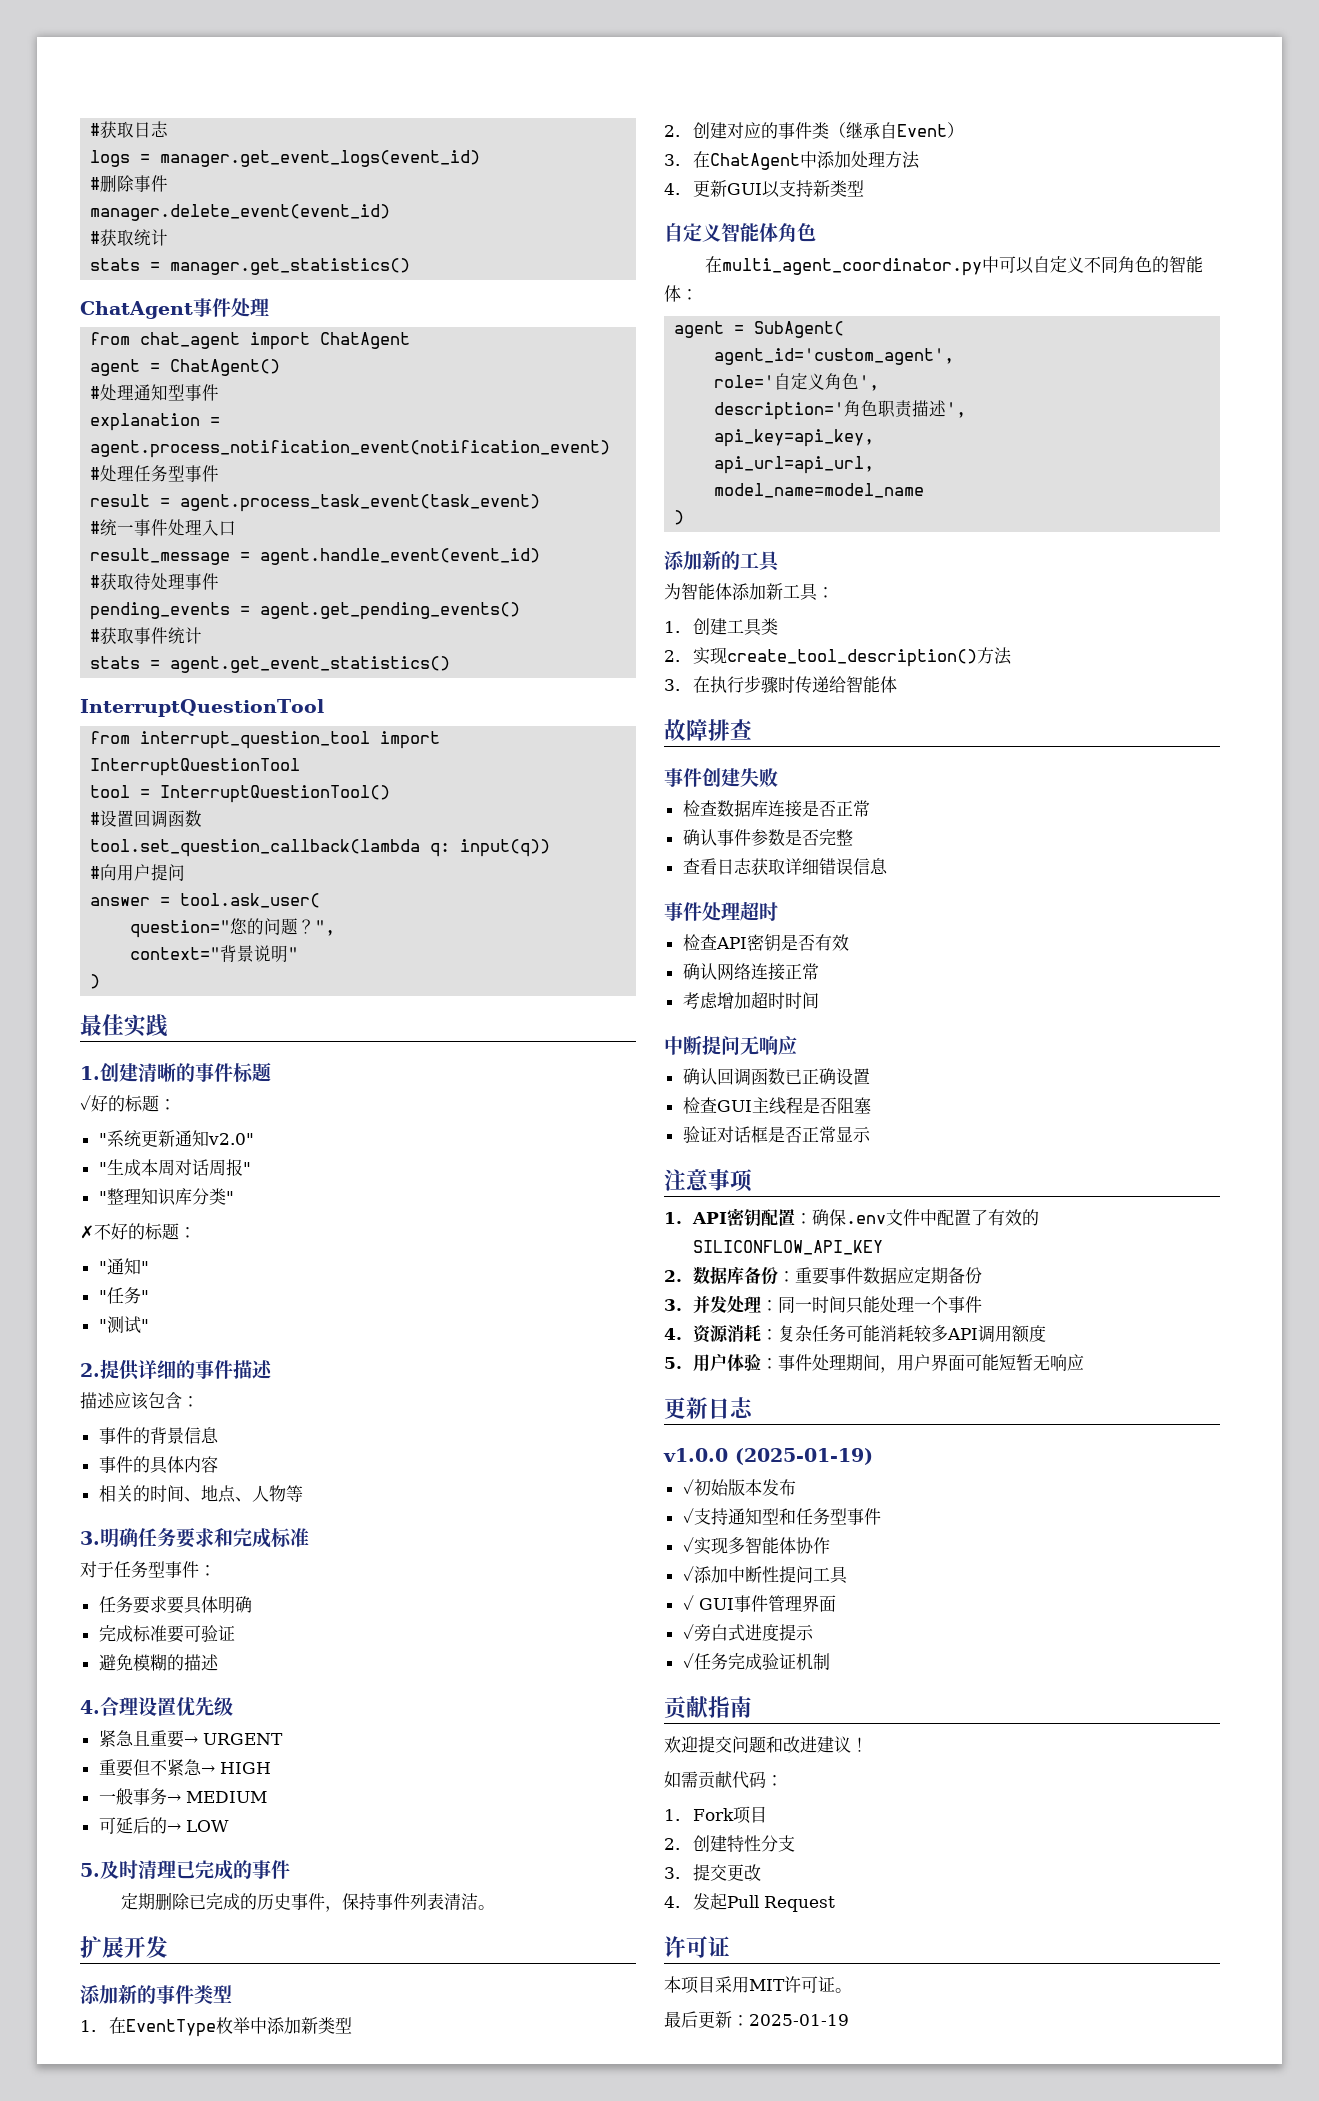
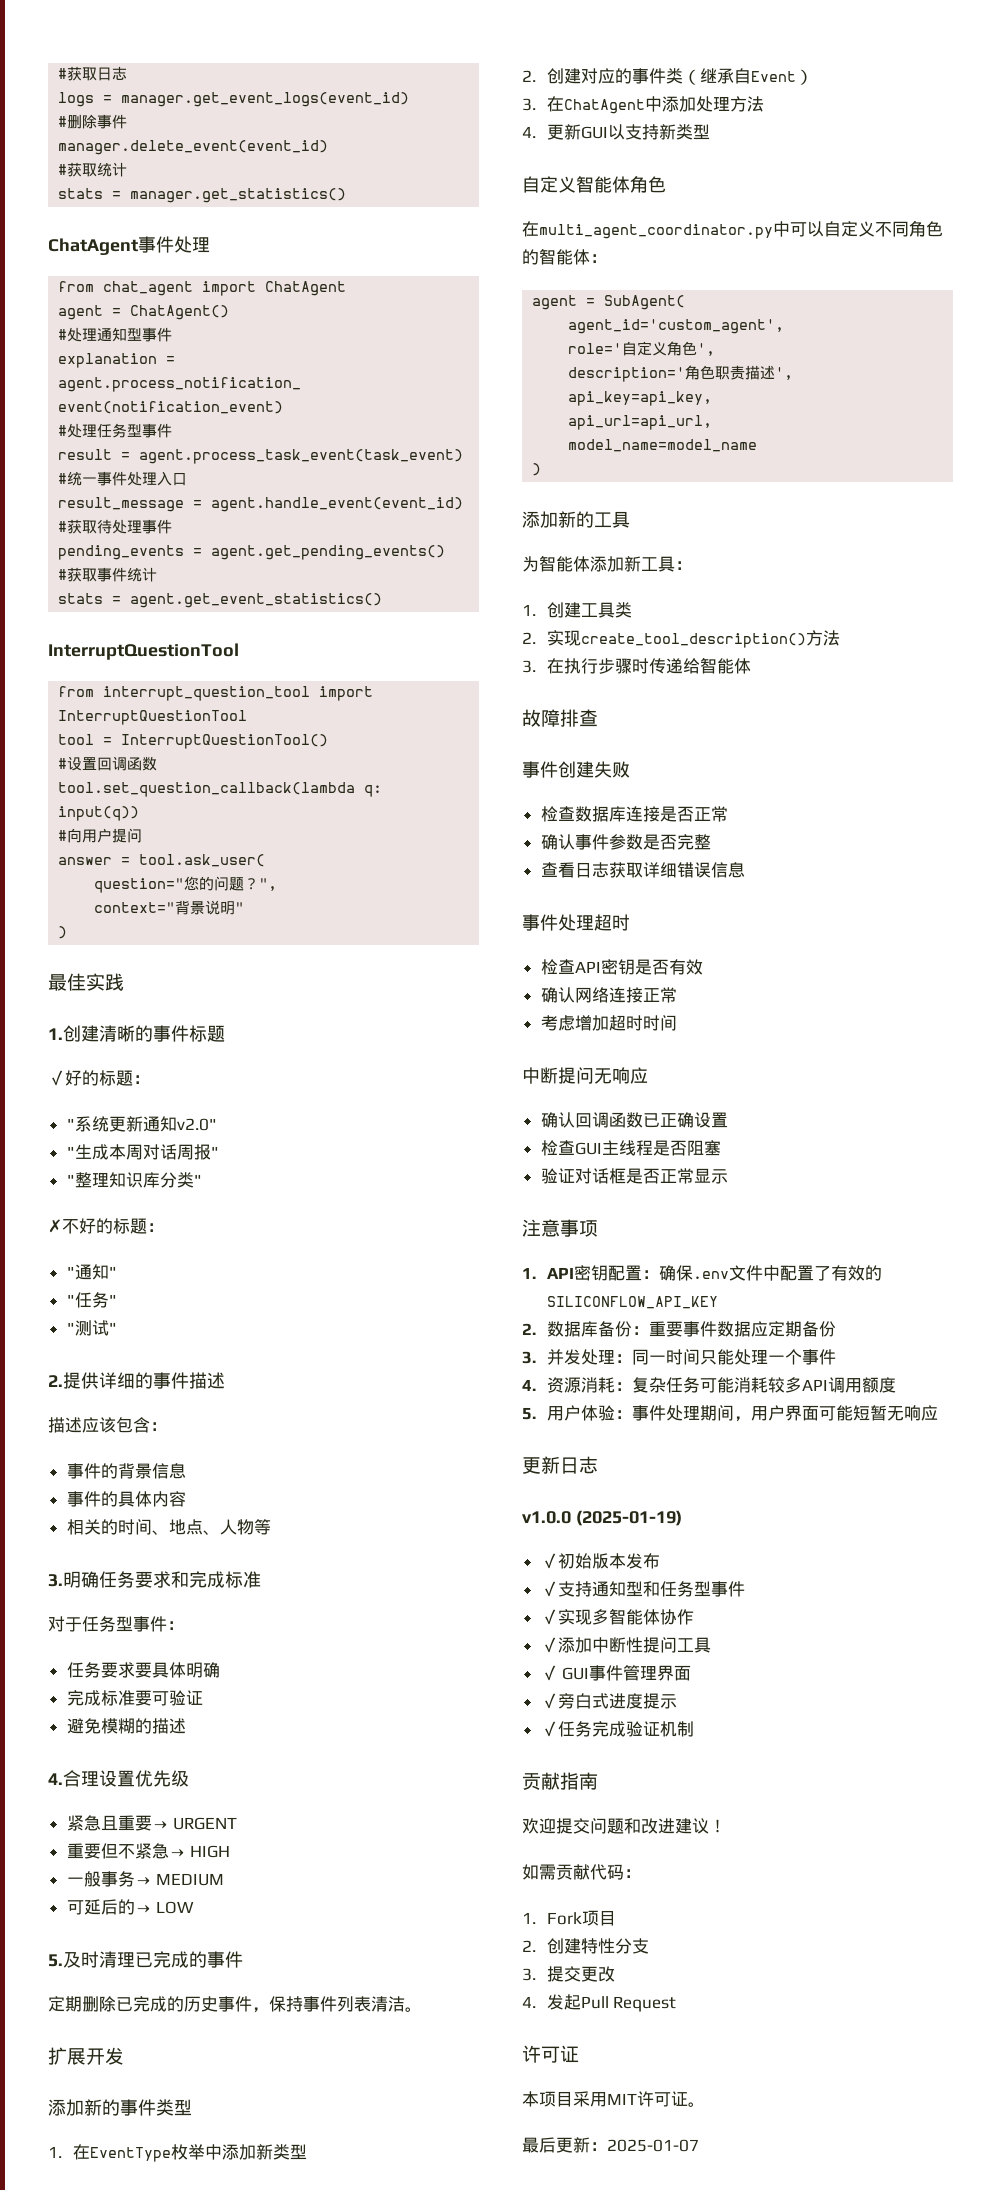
- 最后更新：2025-01-19
+ 最后更新：2025-01-07

